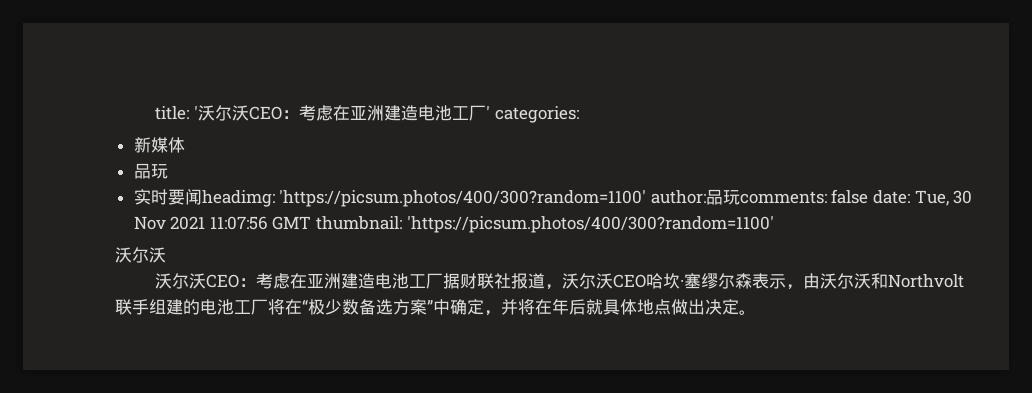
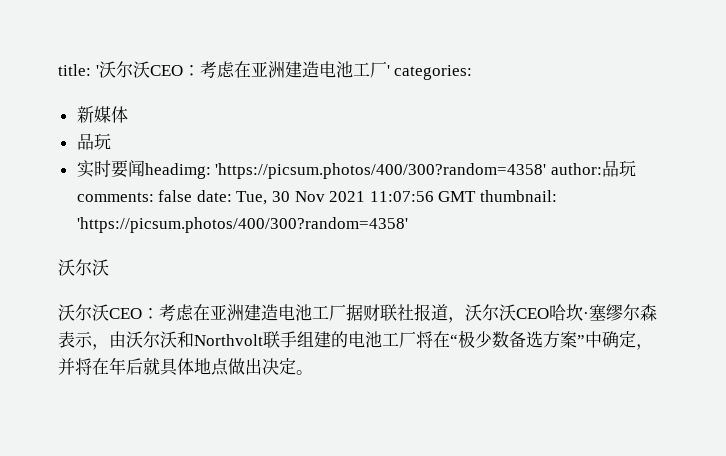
- 实时要闻headimg: 'https://picsum.photos/400/300?random=1100' author:品玩comments: false date: Tue, 30 Nov 2021 11:07:56 GMT thumbnail: 'https://picsum.photos/400/300?random=1100'
+ 实时要闻headimg: 'https://picsum.photos/400/300?random=4358' author:品玩comments: false date: Tue, 30 Nov 2021 11:07:56 GMT thumbnail: 'https://picsum.photos/400/300?random=4358'

